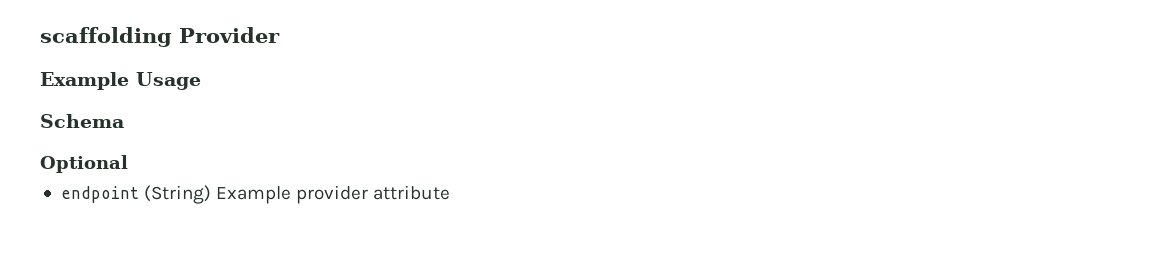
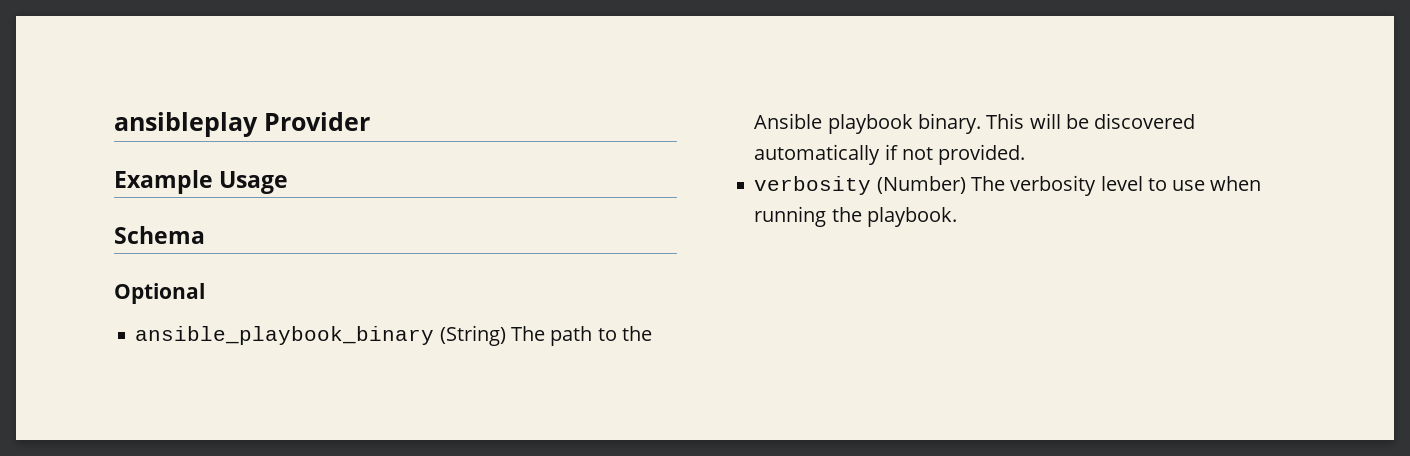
- scaffolding Provider
+ ansibleplay Provider
- endpoint (String) Example provider attribute
+ ansible_playbook_binary (String) The path to the Ansible playbook binary. This will be discovered automatically if not provided.
+ verbosity (Number) The verbosity level to use when running the playbook.

